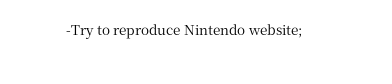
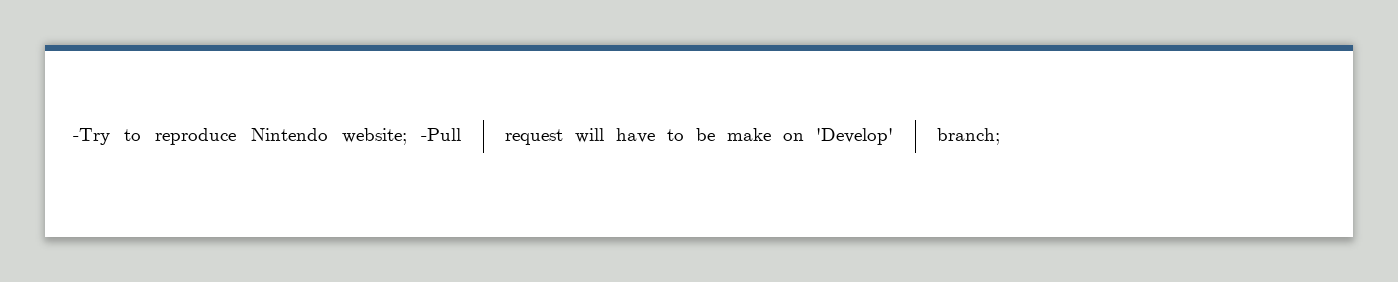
- -Try to reproduce Nintendo website;
+ -Try to reproduce Nintendo website; -Pull request will have to be make on 'Develop' branch;

